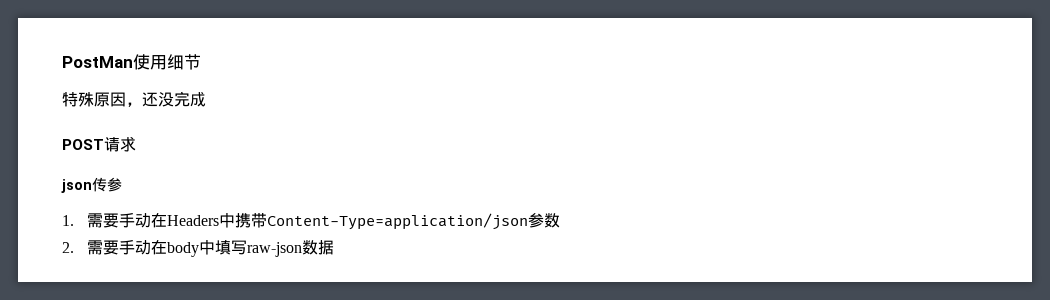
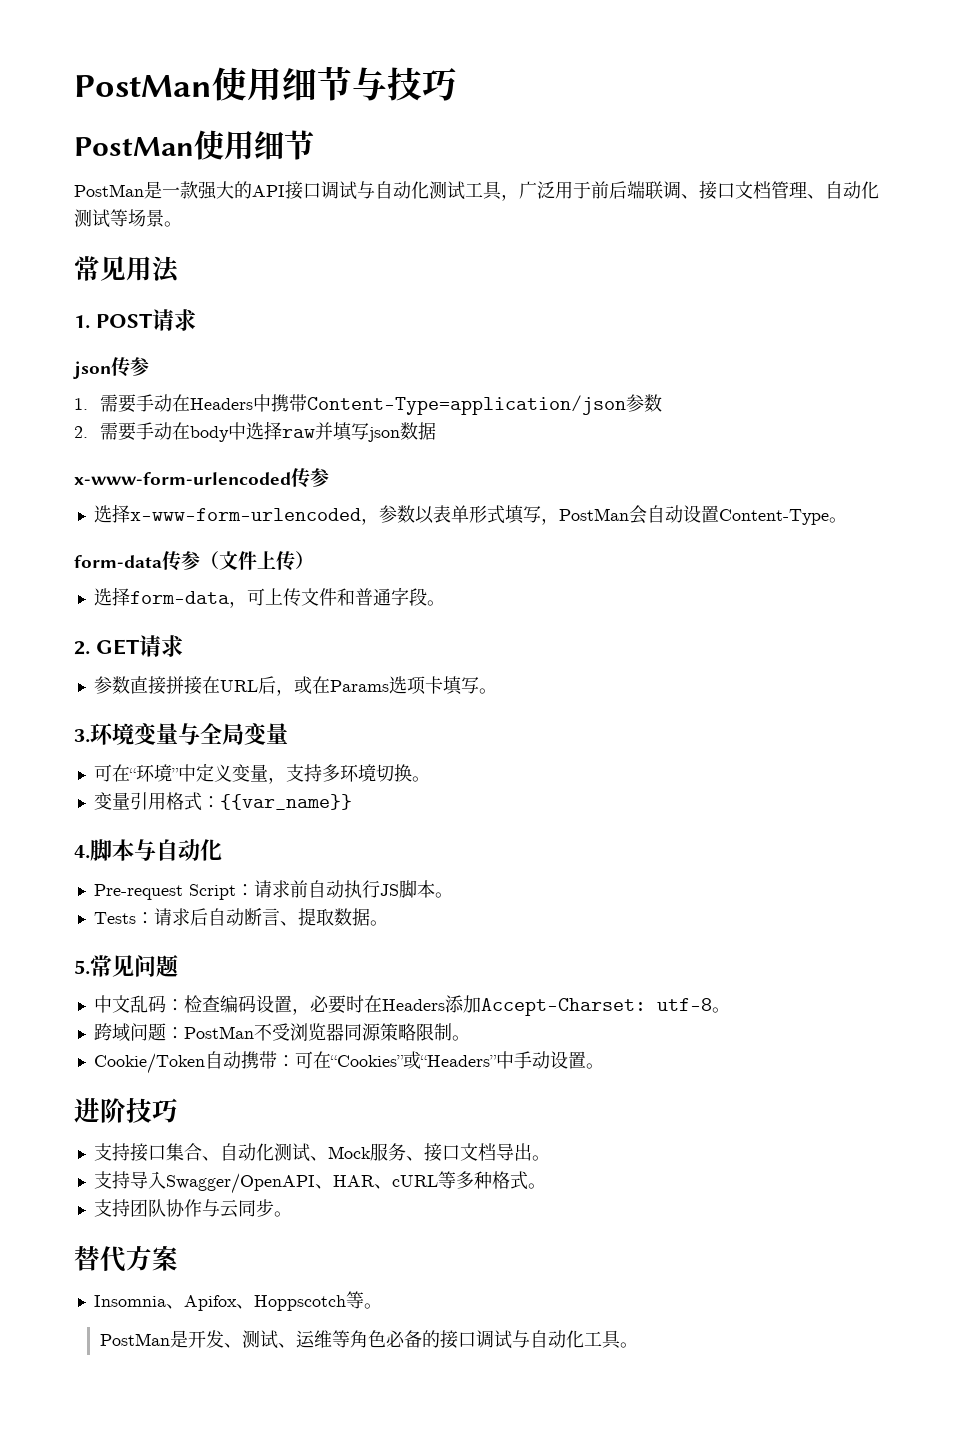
+ PostMan使用细节与技巧
  PostMan使用细节
- 特殊原因，还没完成
- POST请求
+ PostMan是一款强大的API接口调试与自动化测试工具，广泛用于前后端联调、接口文档管理、自动化测试等场景。
+ 常见用法
+ 1. POST请求
- 2.需要手动在body中填写raw-json数据
+ 2.需要手动在body中选择raw并填写json数据
+ x-www-form-urlencoded传参
+ 选择x-www-form-urlencoded，参数以表单形式填写，PostMan会自动设置Content-Type。
+ form-data传参（文件上传）
+ 选择form-data，可上传文件和普通字段。
+ 2. GET请求
+ 参数直接拼接在URL后，或在Params选项卡填写。
+ 3.环境变量与全局变量
+ 可在“环境”中定义变量，支持多环境切换。
+ 变量引用格式：{{var_name}}
+ 4.脚本与自动化
+ Pre-request Script：请求前自动执行JS脚本。
+ Tests：请求后自动断言、提取数据。
+ 5.常见问题
+ 中文乱码：检查编码设置，必要时在Headers添加Accept-Charset: utf-8。
+ 跨域问题：PostMan不受浏览器同源策略限制。
+ Cookie/Token自动携带：可在“Cookies”或“Headers”中手动设置。
+ 进阶技巧
+ 支持接口集合、自动化测试、Mock服务、接口文档导出。
+ 支持导入Swagger/OpenAPI、HAR、cURL等多种格式。
+ 支持团队协作与云同步。
+ 替代方案
+ Insomnia、Apifox、Hoppscotch等。
+ PostMan是开发、测试、运维等角色必备的接口调试与自动化工具。

